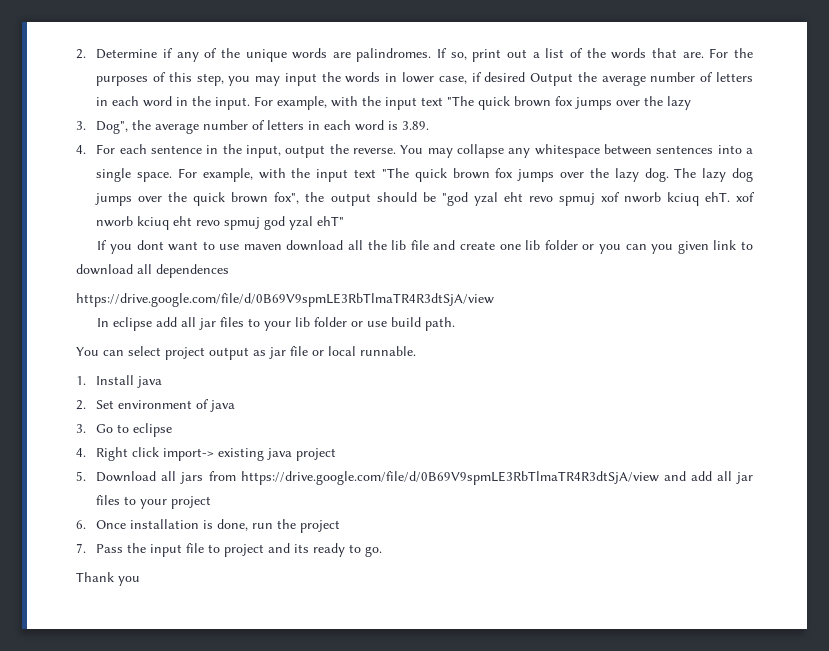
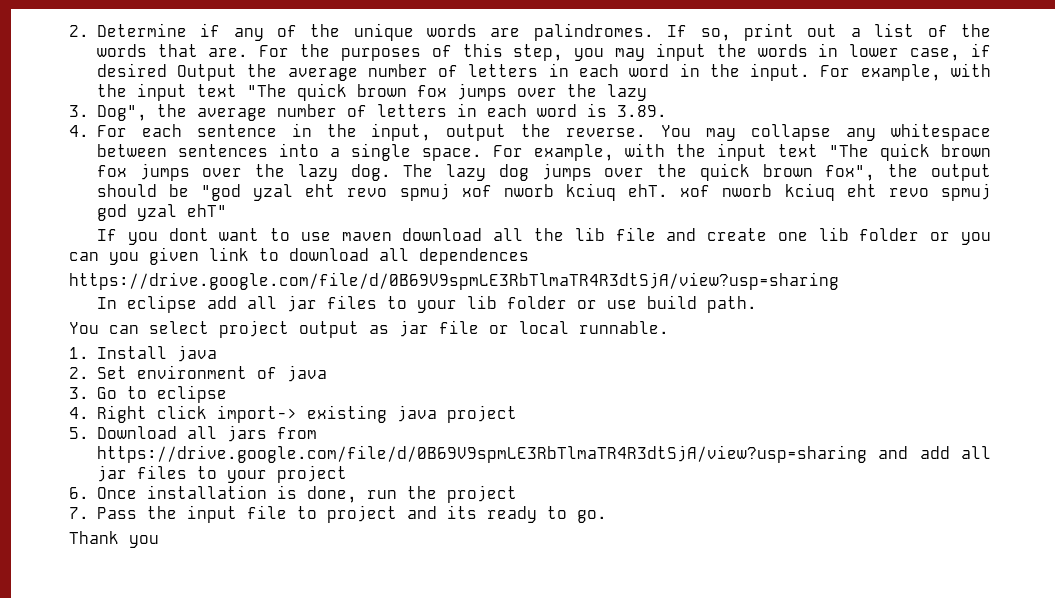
  If you dont want to use maven download all the lib file and create one lib folder or you can you given link to download all dependences
- https://drive.google.com/file/d/0B69V9spmLE3RbTlmaTR4R3dtSjA/view
+ https://drive.google.com/file/d/0B69V9spmLE3RbTlmaTR4R3dtSjA/view?usp=sharing
- 5. Download all jars from https://drive.google.com/file/d/0B69V9spmLE3RbTlmaTR4R3dtSjA/view and add all jar files to your project
+ 5. Download all jars from https://drive.google.com/file/d/0B69V9spmLE3RbTlmaTR4R3dtSjA/view?usp=sharing and add all jar files to your project

